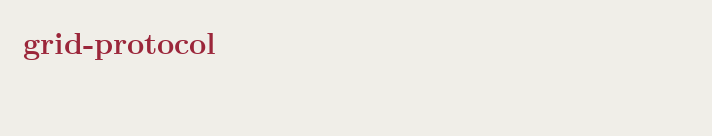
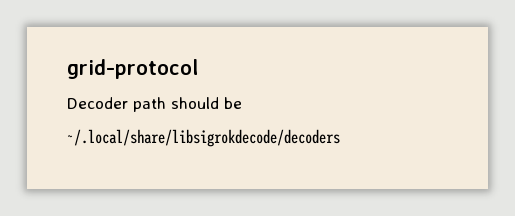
+ Decoder path should be
+ ~/.local/share/libsigrokdecode/decoders

